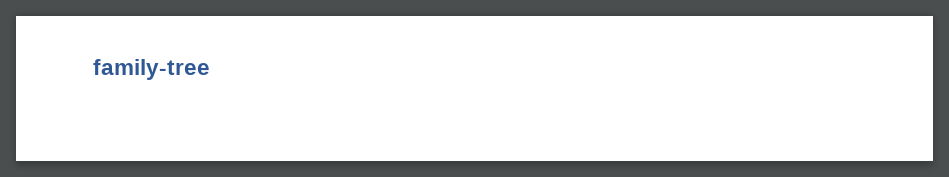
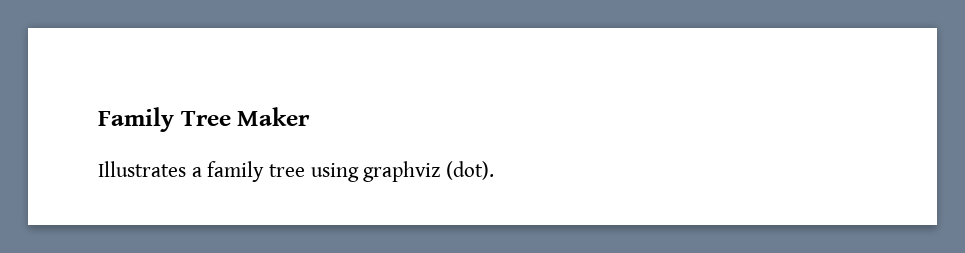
- family-tree
+ Family Tree Maker
+ Illustrates a family tree using graphviz (dot).

